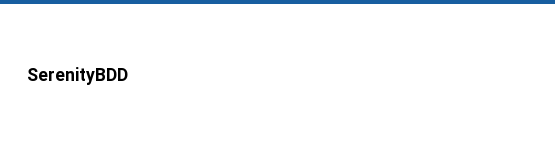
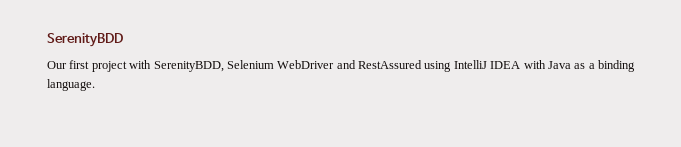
+ Our first project with SerenityBDD, Selenium WebDriver and RestAssured using IntelliJ IDEA with Java as a binding language.

